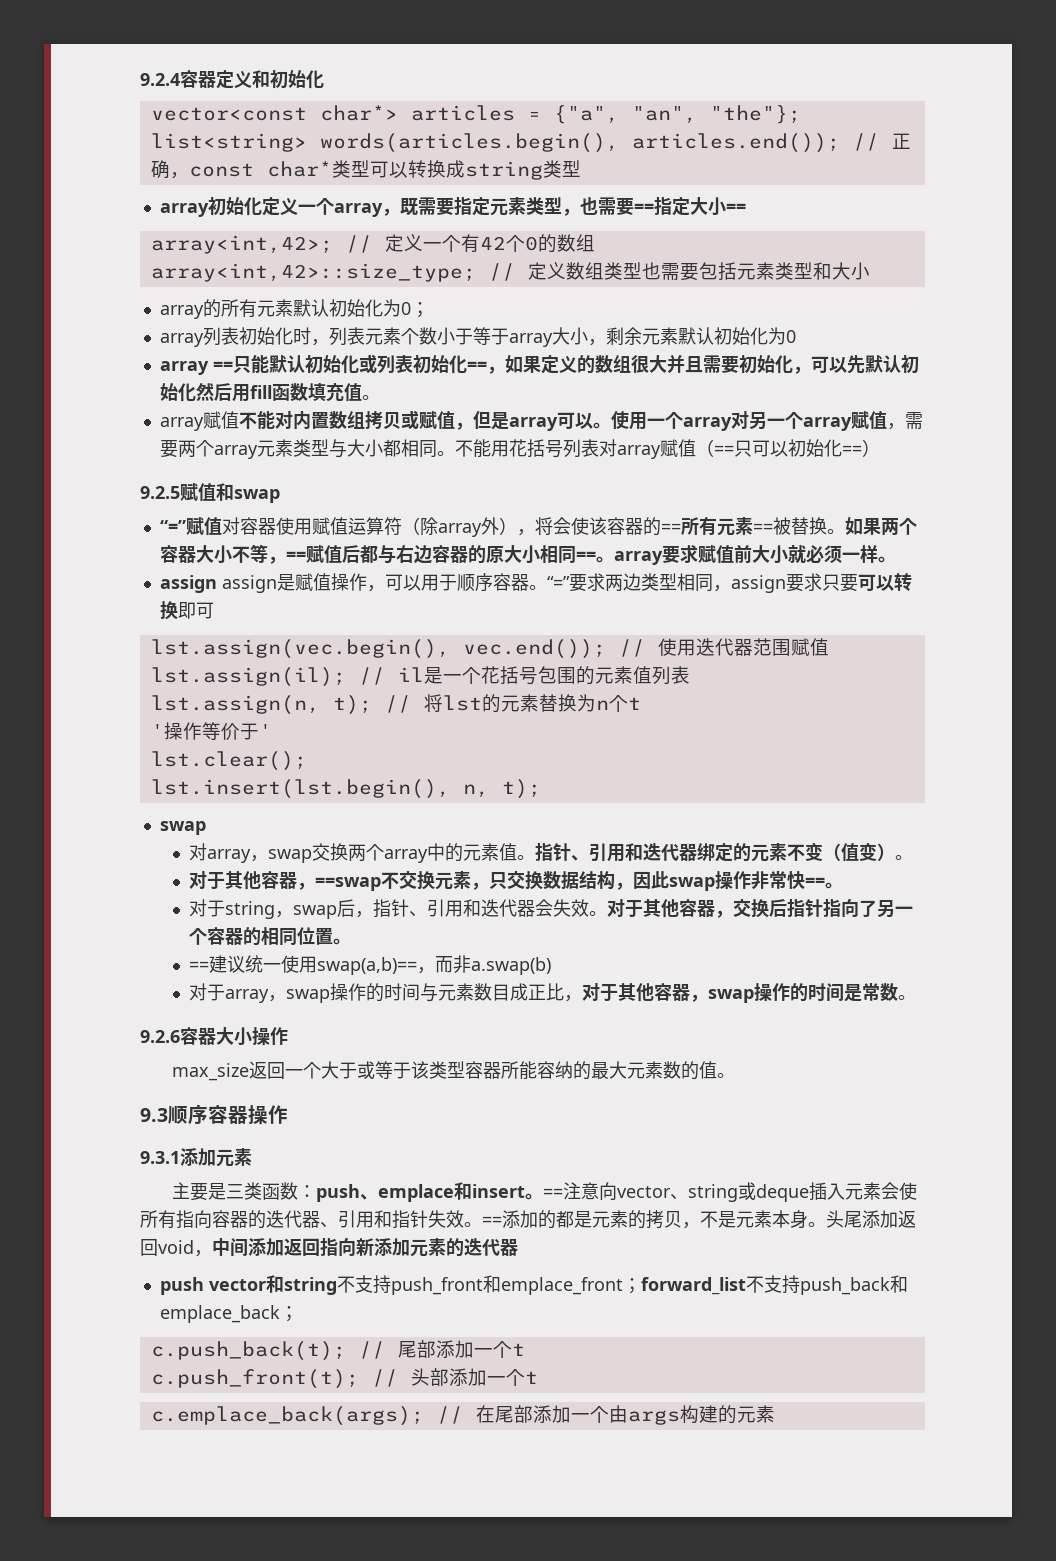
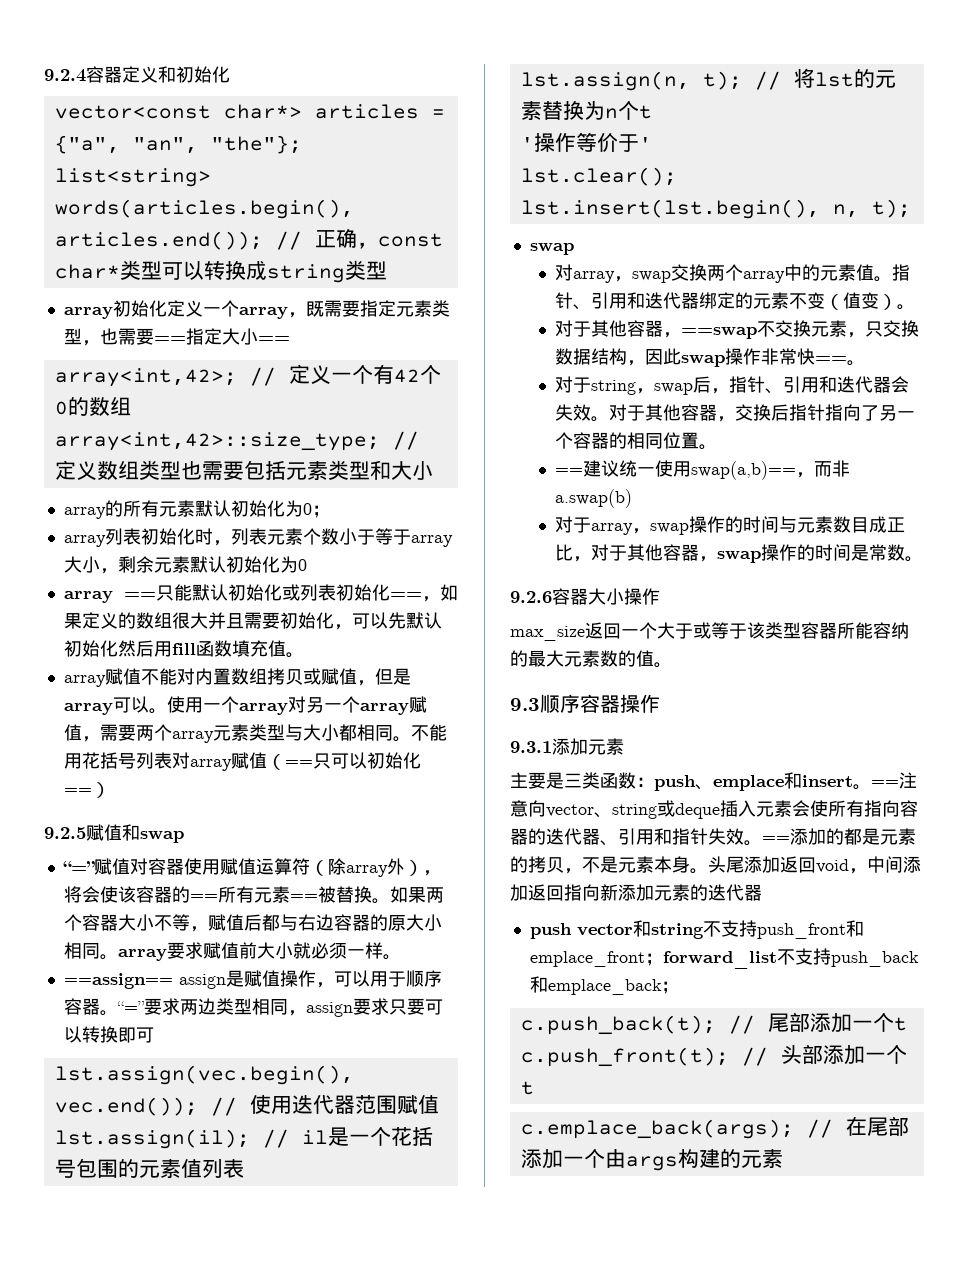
- 如果两个容器大小不等，==赋值后都与右边容器的原大小相同==。array要求赋值前大小就必须一样。
+ 如果两个容器大小不等，赋值后都与右边容器的原大小相同。array要求赋值前大小就必须一样。
- assign assign是赋值操作，可以用于顺序容器。
+ ==assign== assign是赋值操作，可以用于顺序容器。

